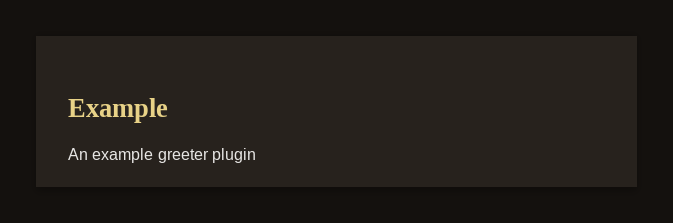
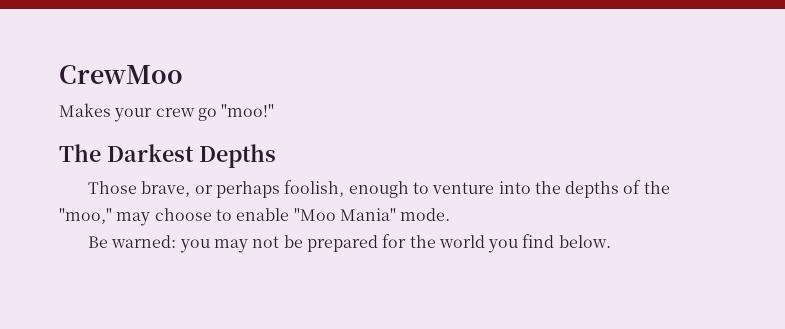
- Example
- An example greeter plugin
+ CrewMoo
+ Makes your crew go "moo!"
+ The Darkest Depths
+ Those brave, or perhaps foolish, enough to venture into the depths of the "moo," may choose to enable "Moo Mania" mode.
+ Be warned: you may not be prepared for the world you find below.

